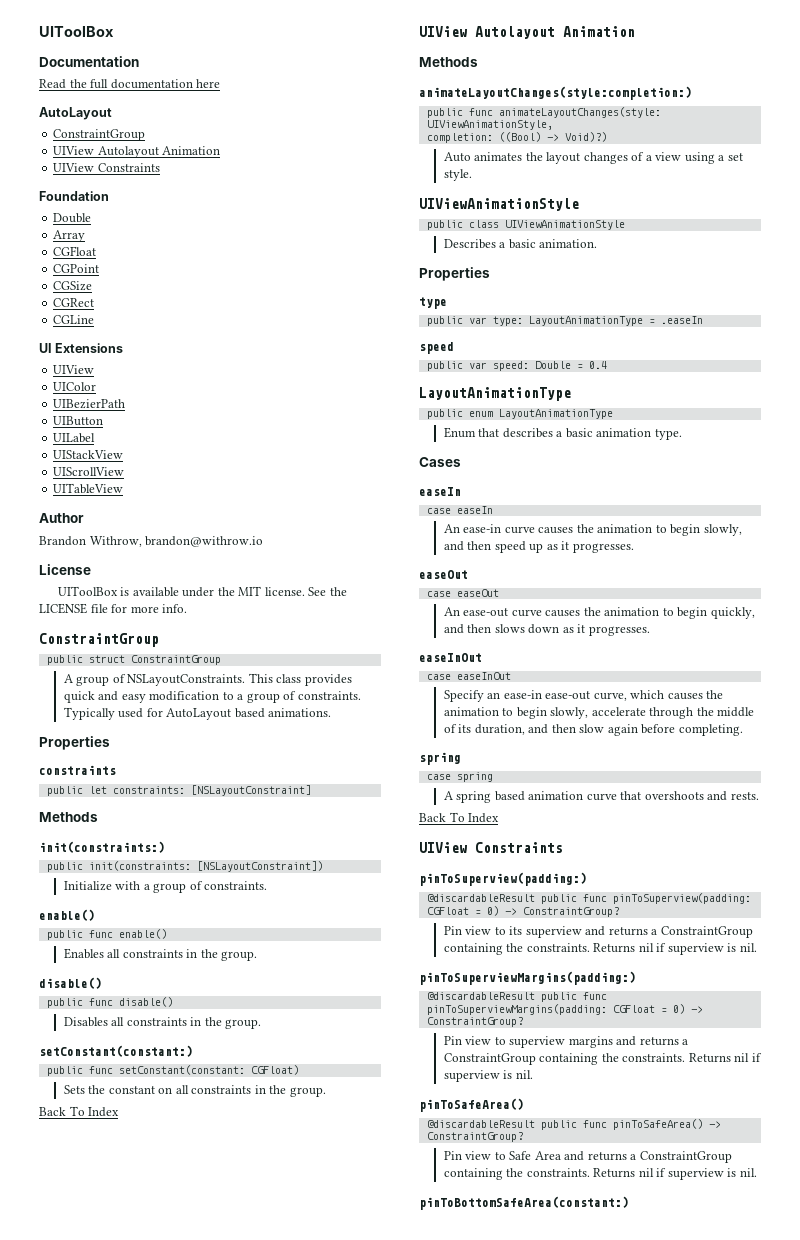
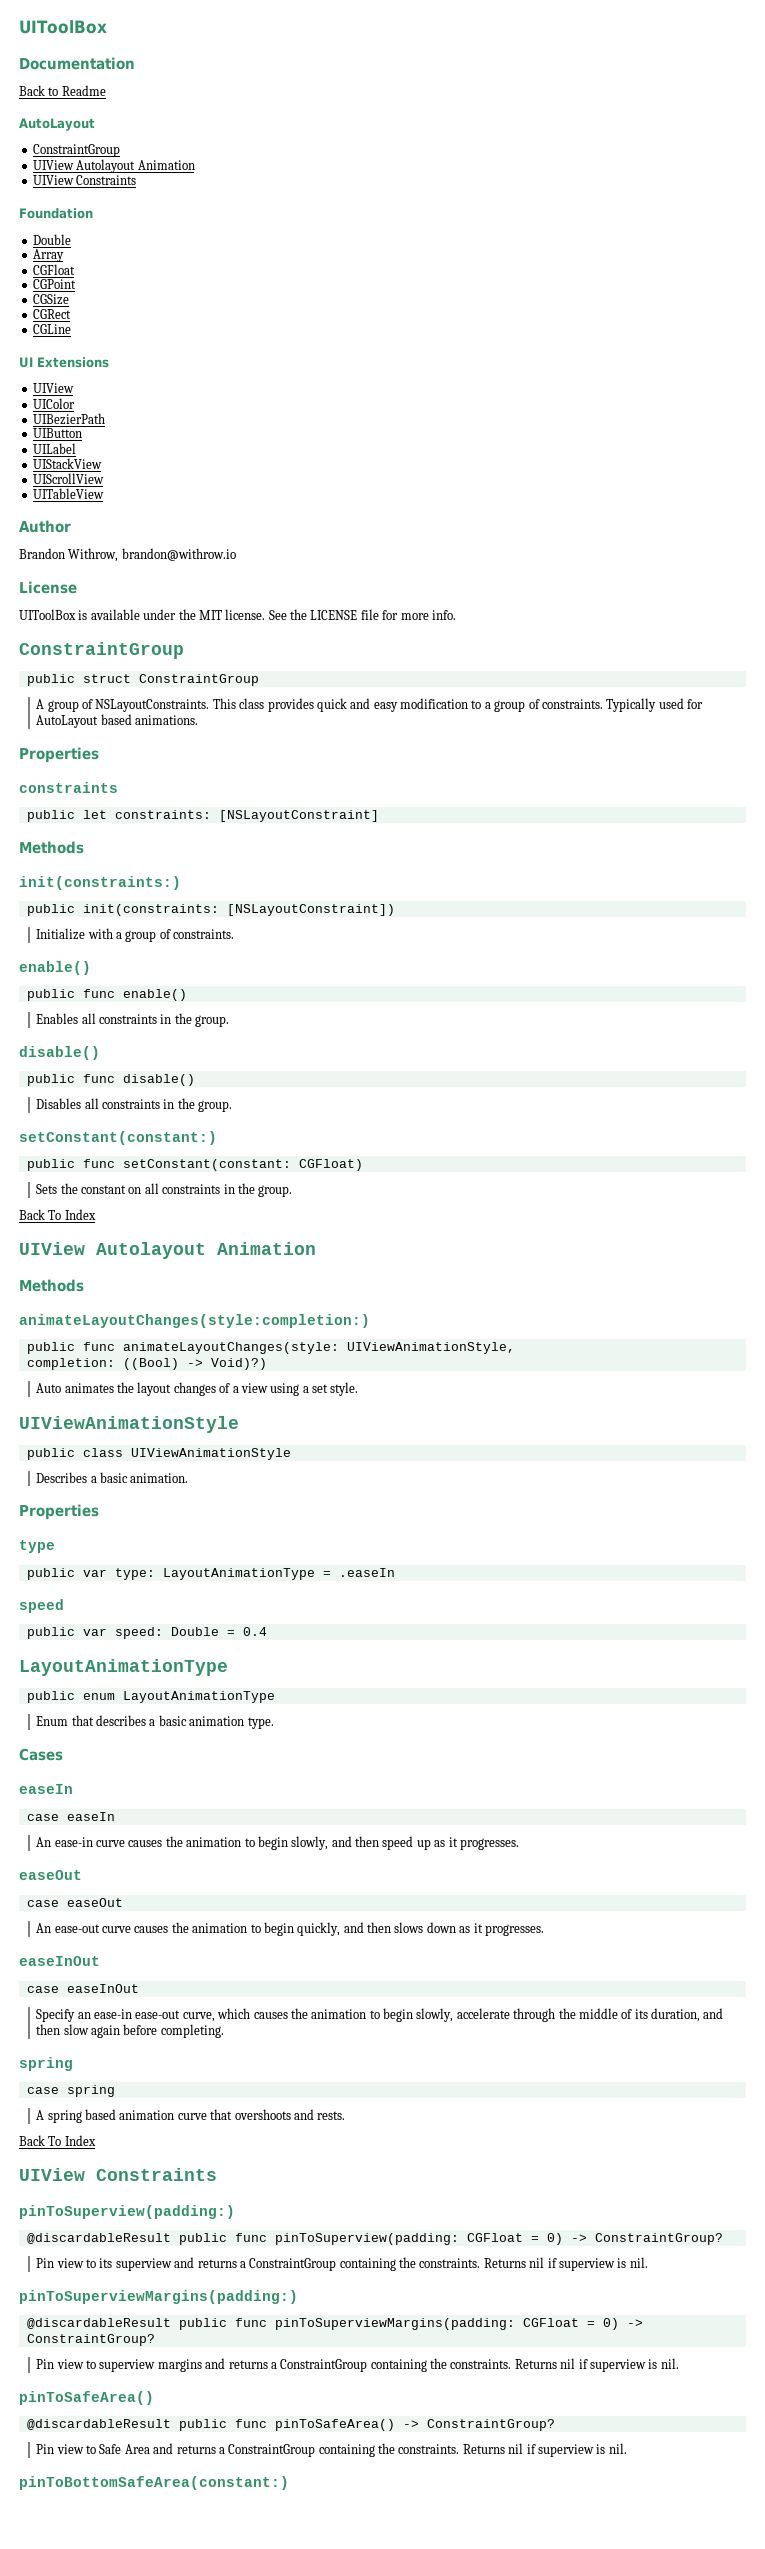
- Read the full documentation here
+ Back to Readme

